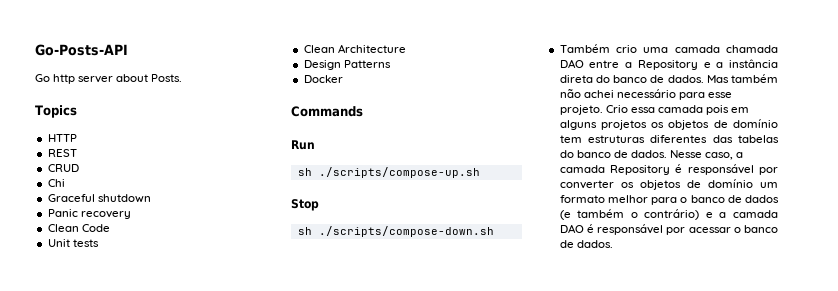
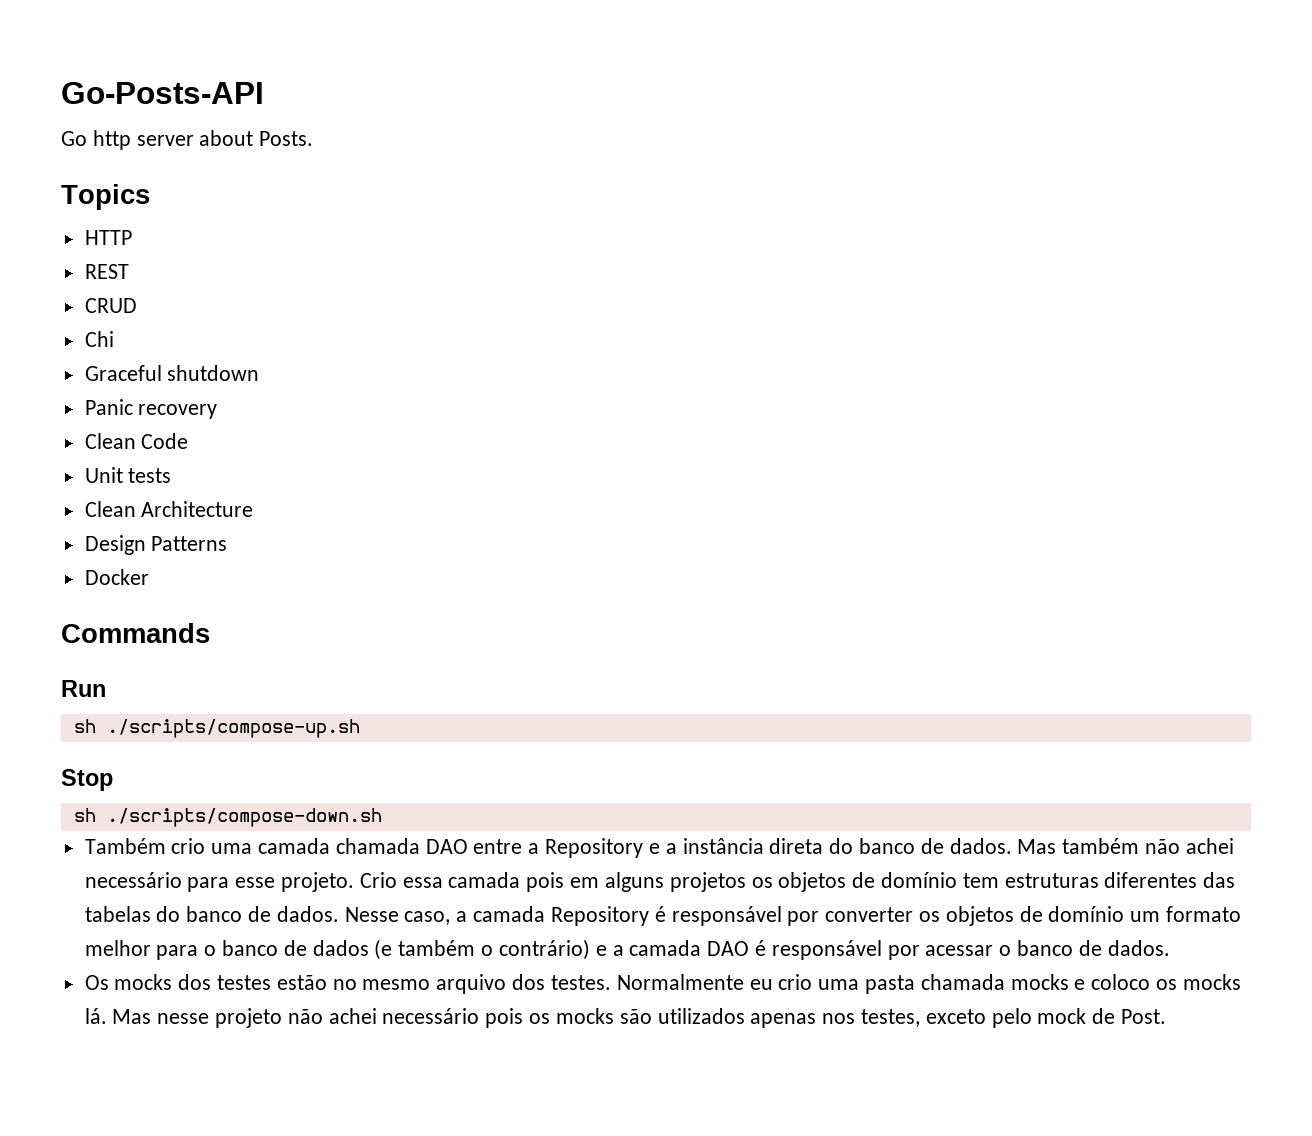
+ Os mocks dos testes estão no mesmo arquivo dos testes. Normalmente eu crio uma pasta chamada mocks e coloco os mocks lá. Mas nesse projeto não achei necessário pois os mocks são utilizados apenas nos testes, exceto pelo mock de Post.

